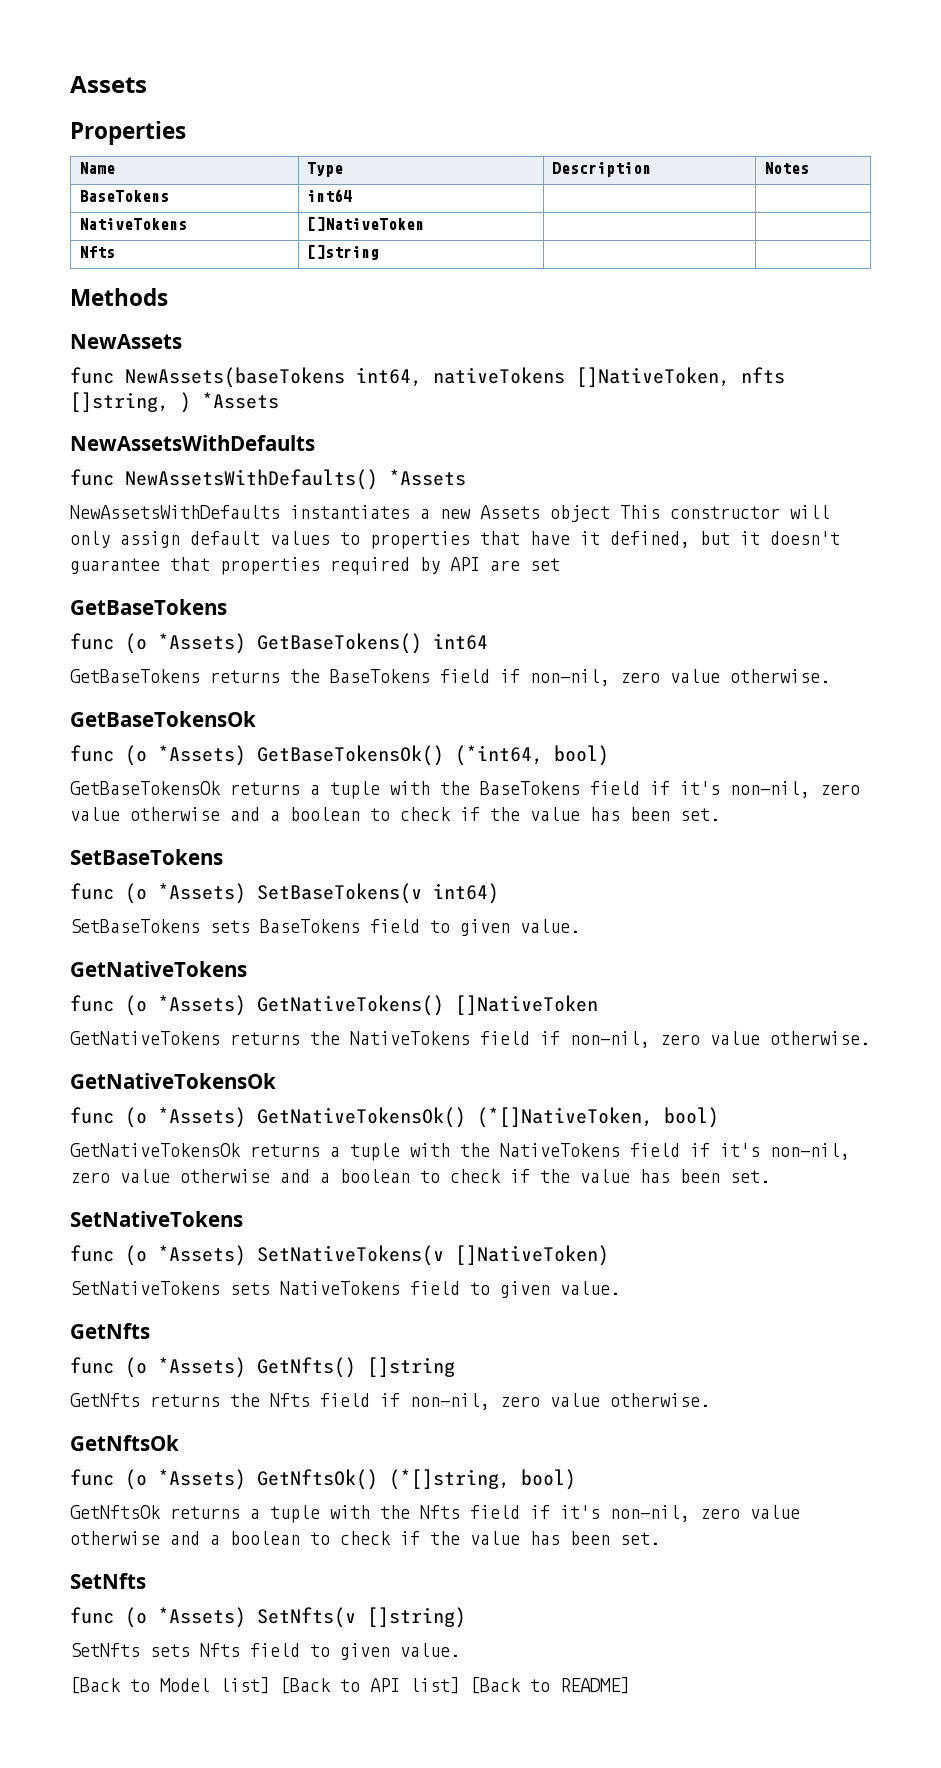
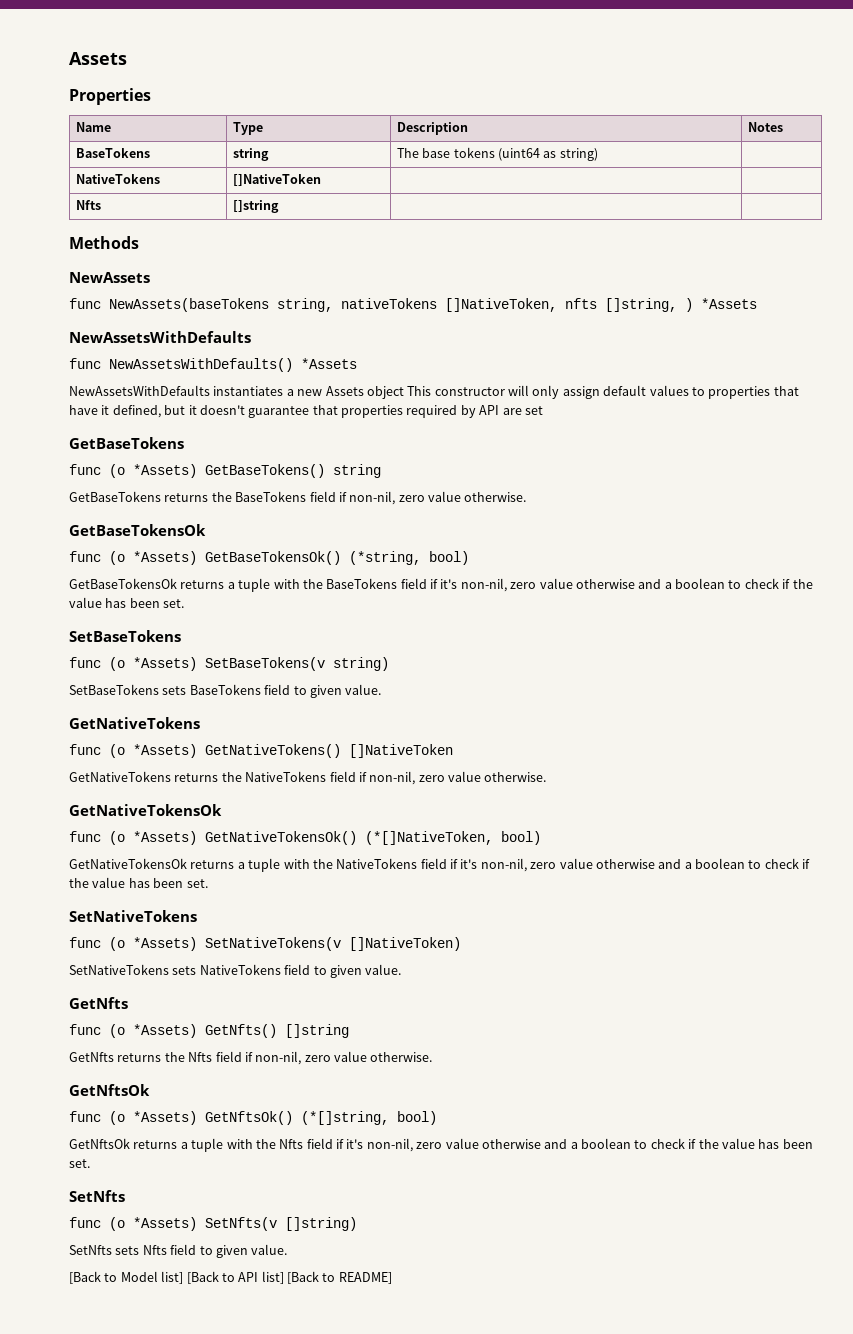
- BaseTokens | int64 | |
+ BaseTokens | string | The base tokens (uint64 as string) |
- func NewAssets(baseTokens int64, nativeTokens []NativeToken, nfts []string, ) *Assets
+ func NewAssets(baseTokens string, nativeTokens []NativeToken, nfts []string, ) *Assets
- func (o *Assets) GetBaseTokens() int64
+ func (o *Assets) GetBaseTokens() string
- func (o *Assets) GetBaseTokensOk() (*int64, bool)
+ func (o *Assets) GetBaseTokensOk() (*string, bool)
- func (o *Assets) SetBaseTokens(v int64)
+ func (o *Assets) SetBaseTokens(v string)

